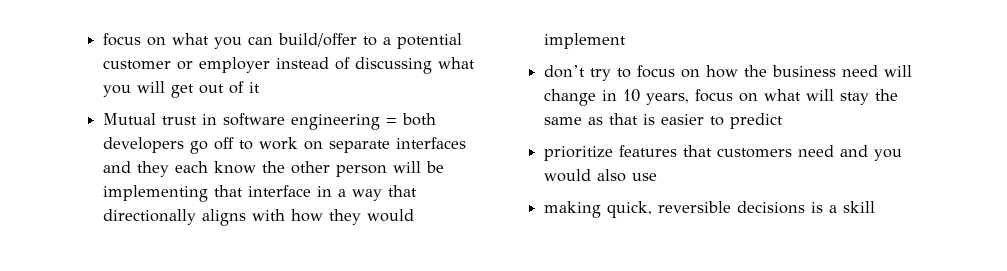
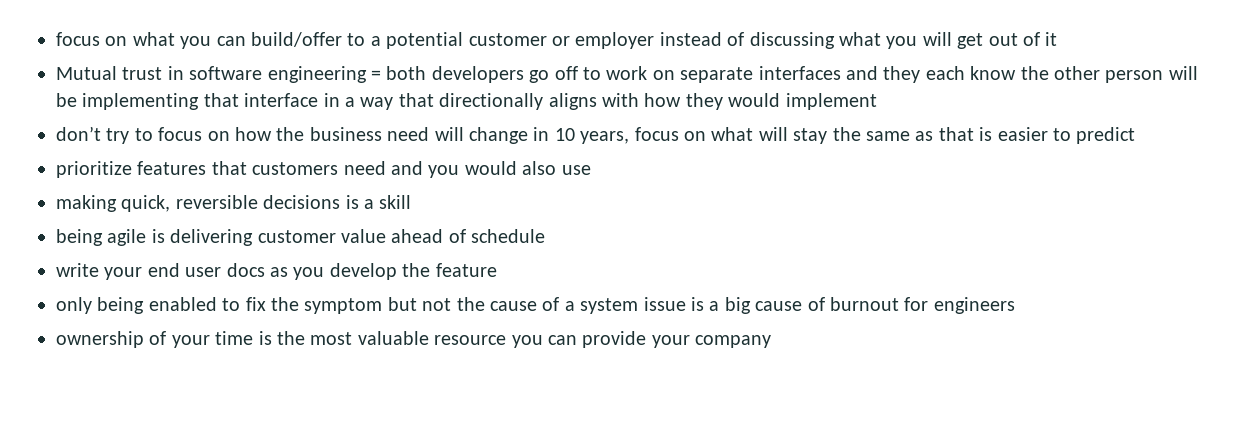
+ being agile is delivering customer value ahead of schedule
+ write your end user docs as you develop the feature
+ only being enabled to fix the symptom but not the cause of a system issue is a big cause of burnout for engineers
+ ownership of your time is the most valuable resource you can provide your company

